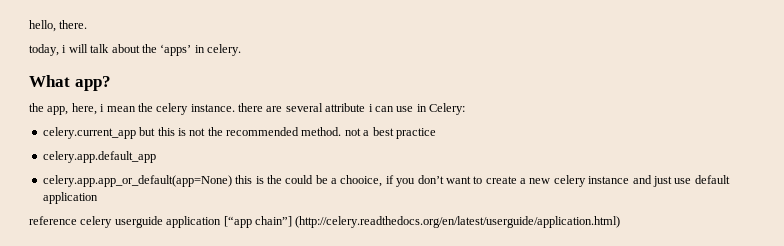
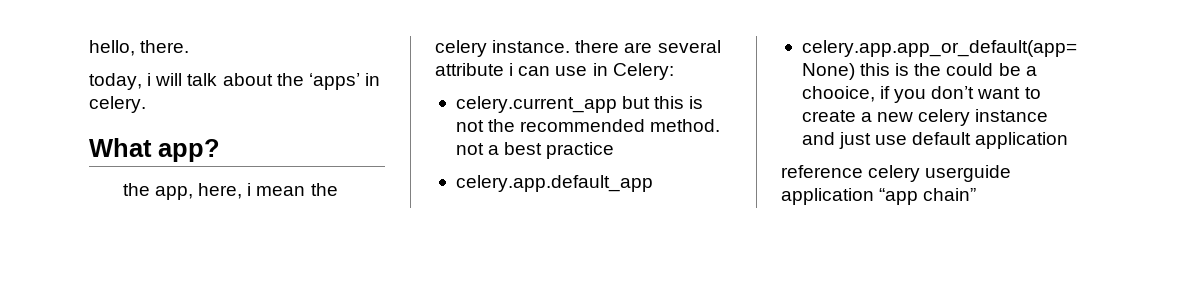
- reference celery userguide application [“app chain”] (http://celery.readthedocs.org/en/latest/userguide/application.html)
+ reference celery userguide application “app chain”

